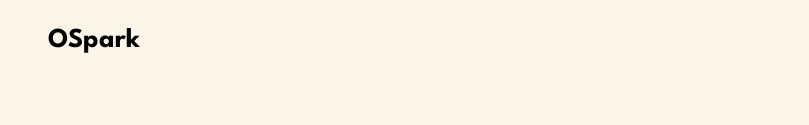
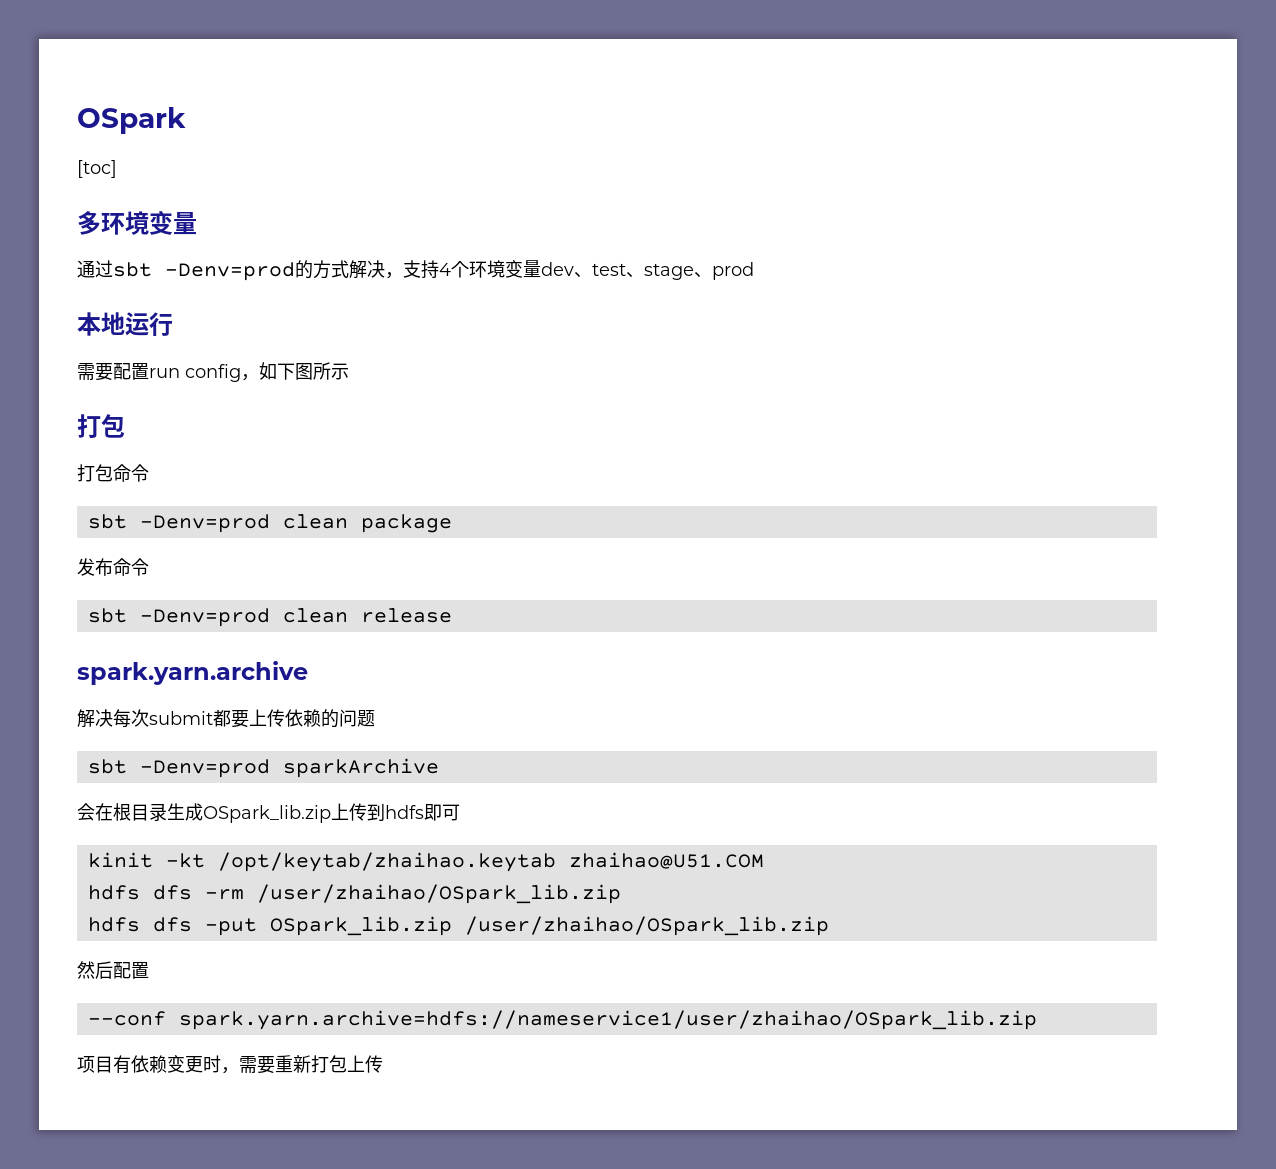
+ [toc]
+ 多环境变量
+ 通过sbt -Denv=prod的方式解决，支持4个环境变量dev、test、stage、prod
+ 本地运行
+ 需要配置run config，如下图所示
+ 打包
+ 打包命令
+ sbt -Denv=prod clean package
+ 发布命令
+ sbt -Denv=prod clean release
+ spark.yarn.archive
+ 解决每次submit都要上传依赖的问题
+ sbt -Denv=prod sparkArchive
+ 会在根目录生成OSpark_lib.zip上传到hdfs即可
+ kinit -kt /opt/keytab/zhaihao.keytab zhaihao@U51.COM
+ hdfs dfs -rm /user/zhaihao/OSpark_lib.zip
+ hdfs dfs -put OSpark_lib.zip /user/zhaihao/OSpark_lib.zip
+ 然后配置
+ --conf spark.yarn.archive=hdfs://nameservice1/user/zhaihao/OSpark_lib.zip
+ 项目有依赖变更时，需要重新打包上传

